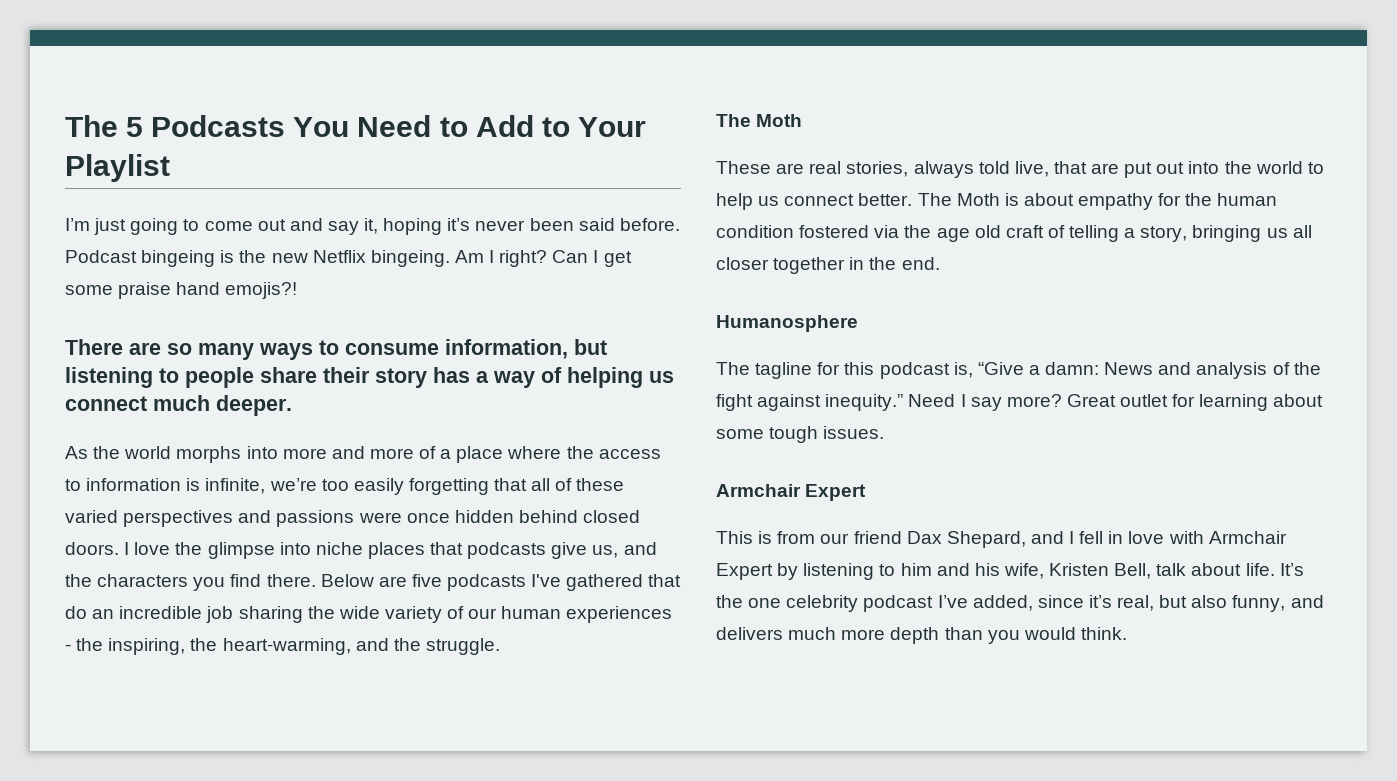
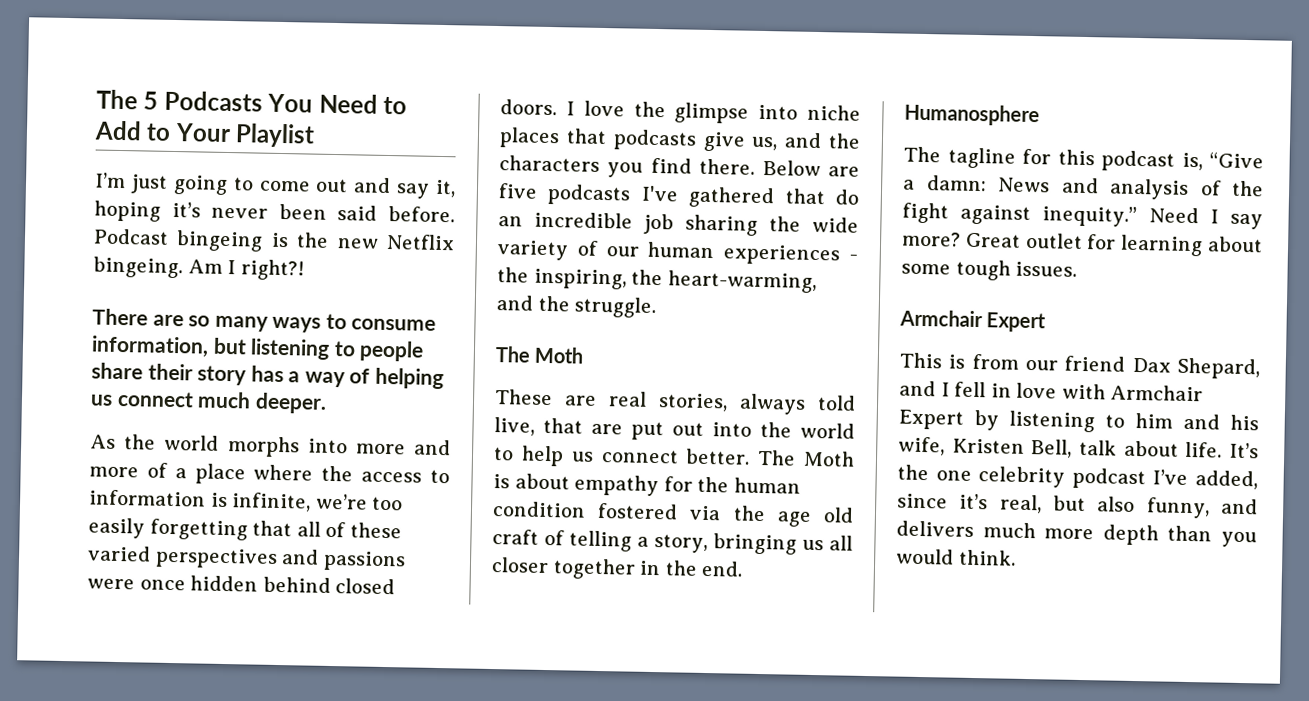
- Am I right? Can I get some praise hand emojis?!
+ Am I right?!

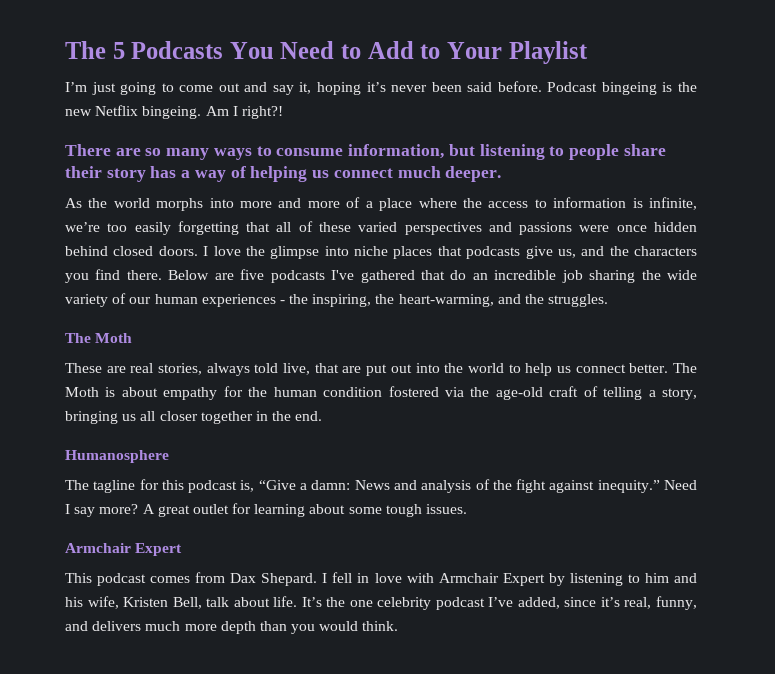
- Below are five podcasts I've gathered that do an incredible job sharing the wide variety of our human experiences - the inspiring, the heart-warming, and the struggle.
+ Below are five podcasts I've gathered that do an incredible job sharing the wide variety of our human experiences - the inspiring, the heart-warming, and the struggles.
- The Moth is about empathy for the human condition fostered via the age old craft of telling a story, bringing us all closer together in the end.
+ The Moth is about empathy for the human condition fostered via the age-old craft of telling a story, bringing us all closer together in the end.
- Great outlet for learning about some tough issues.
+ A great outlet for learning about some tough issues.
- This is from our friend Dax Shepard, and I fell in love with Armchair Expert by listening to him and his wife, Kristen Bell, talk about life.
+ This podcast comes from Dax Shepard. I fell in love with Armchair Expert by listening to him and his wife, Kristen Bell, talk about life.
- It’s the one celebrity podcast I’ve added, since it’s real, but also funny, and delivers much more depth than you would think.
+ It’s the one celebrity podcast I’ve added, since it’s real, funny, and delivers much more depth than you would think.

